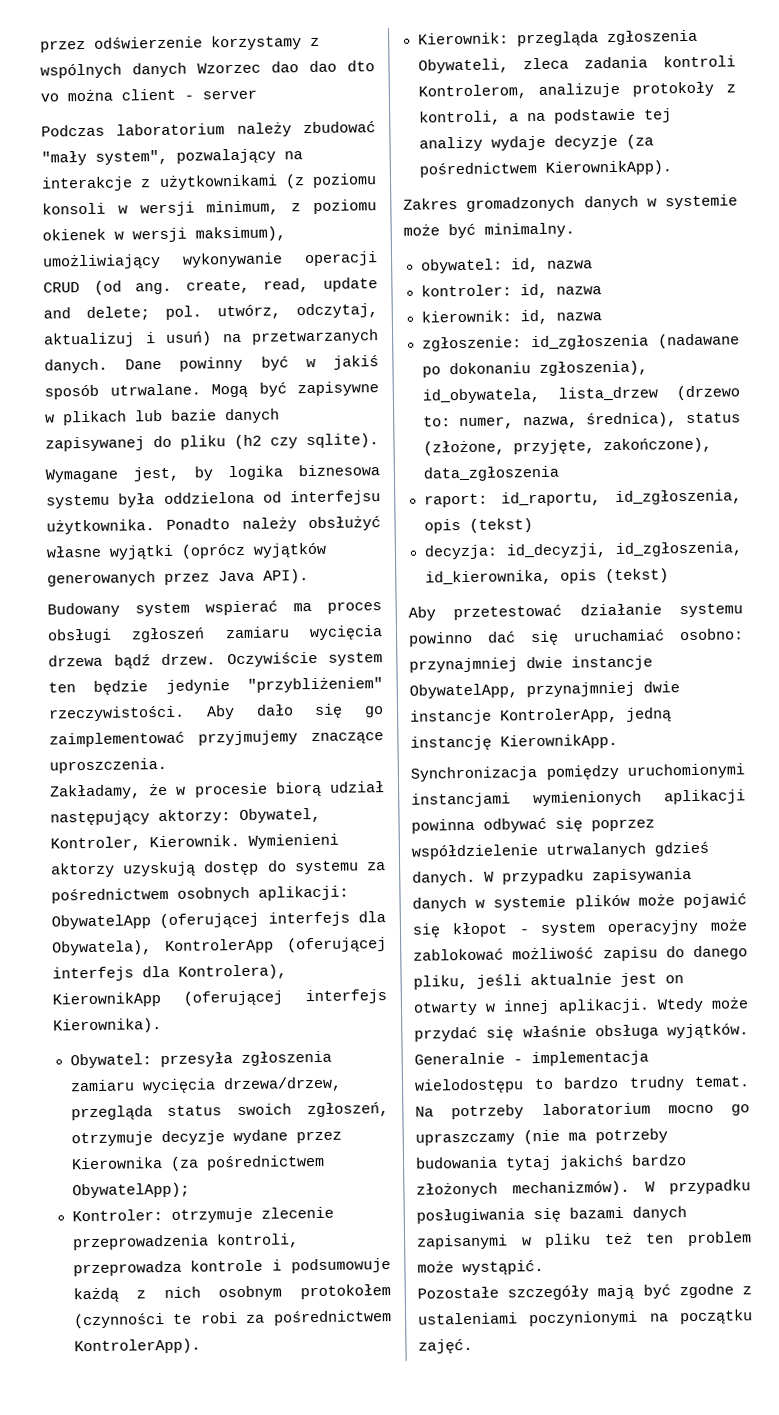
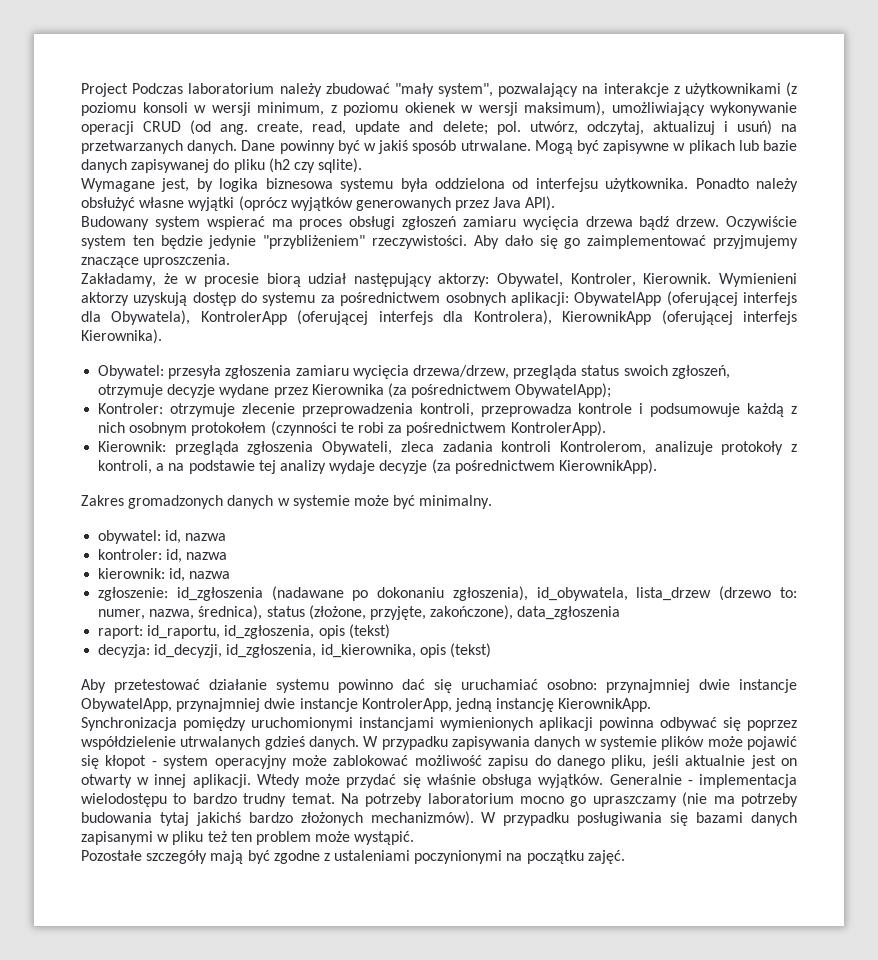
- przez odświerzenie korzystamy z wspólnych danych Wzorzec dao dao dto vo można client - server
- Podczas laboratorium należy zbudować "mały system", pozwalający na interakcje z użytkownikami (z poziomu konsoli w wersji minimum, z poziomu okienek w wersji maksimum), umożliwiający wykonywanie operacji CRUD (od ang. create, read, update and delete; pol. utwórz, odczytaj, aktualizuj i usuń) na przetwarzanych danych.
+ Project Podczas laboratorium należy zbudować "mały system", pozwalający na interakcje z użytkownikami (z poziomu konsoli w wersji minimum, z poziomu okienek w wersji maksimum), umożliwiający wykonywanie operacji CRUD (od ang. create, read, update and delete; pol. utwórz, odczytaj, aktualizuj i usuń) na przetwarzanych danych.

